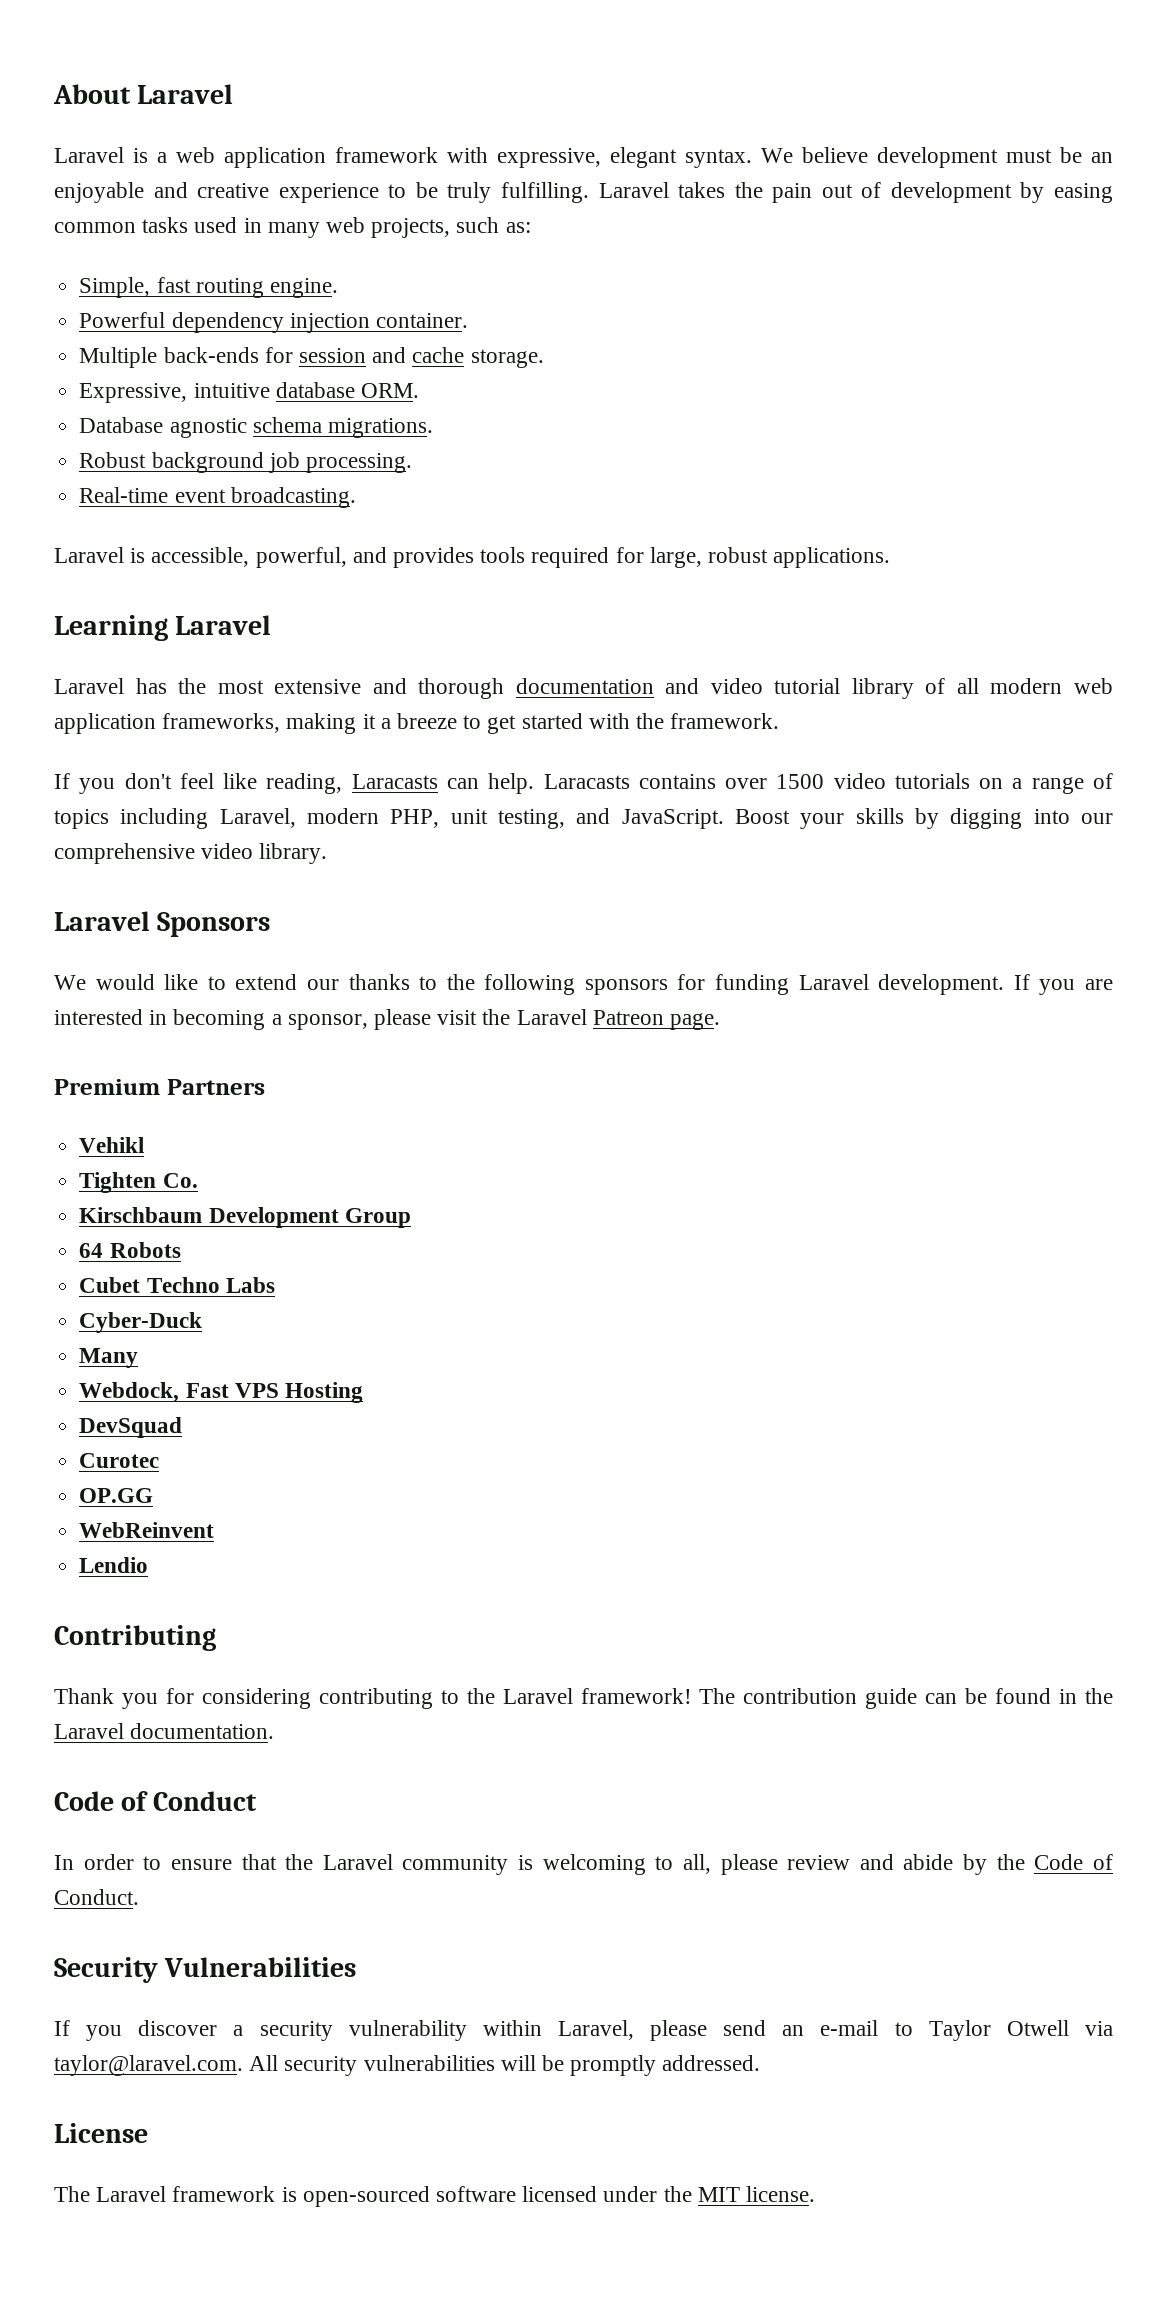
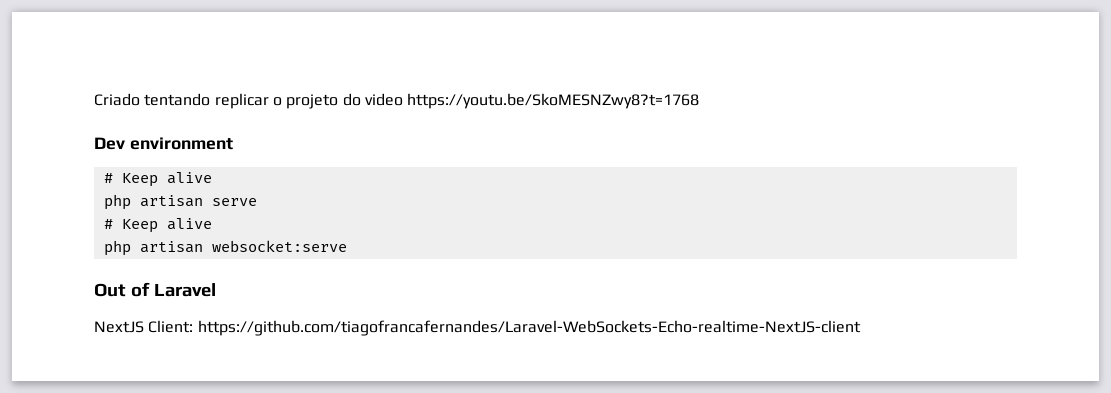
- About Laravel
- Laravel is a web application framework with expressive, elegant syntax. We believe development must be an enjoyable and creative experience to be truly fulfilling. Laravel takes the pain out of development by easing common tasks used in many web projects, such as:
- Simple, fast routing engine.
- Powerful dependency injection container.
- Multiple back-ends for session and cache storage.
- Expressive, intuitive database ORM.
- Database agnostic schema migrations.
- Robust background job processing.
- Real-time event broadcasting.
- Laravel is accessible, powerful, and provides tools required for large, robust applications.
- Learning Laravel
- Laravel has the most extensive and thorough documentation and video tutorial library of all modern web application frameworks, making it a breeze to get started with the framework.
- If you don't feel like reading, Laracasts can help. Laracasts contains over 1500 video tutorials on a range of topics including Laravel, modern PHP, unit testing, and JavaScript. Boost your skills by digging into our comprehensive video library.
- Laravel Sponsors
- We would like to extend our thanks to the following sponsors for funding Laravel development. If you are interested in becoming a sponsor, please visit the Laravel Patreon page.
- Premium Partners
- Vehikl
- Tighten Co.
- Kirschbaum Development Group
- 64 Robots
- Cubet Techno Labs
- Cyber-Duck
- Many
- Webdock, Fast VPS Hosting
- DevSquad
- Curotec
- OP.GG
- WebReinvent
- Lendio
- Contributing
- Thank you for considering contributing to the Laravel framework! The contribution guide can be found in the Laravel documentation.
- Code of Conduct
- In order to ensure that the Laravel community is welcoming to all, please review and abide by the Code of Conduct.
- Security Vulnerabilities
- If you discover a security vulnerability within Laravel, please send an e-mail to Taylor Otwell via taylor@laravel.com. All security vulnerabilities will be promptly addressed.
- License
- The Laravel framework is open-sourced software licensed under the MIT license.
+ Criado tentando replicar o projeto do video https://youtu.be/SkoMESNZwy8?t=1768
+ Dev environment
+ # Keep alive
+ php artisan serve
+ # Keep alive
+ php artisan websocket:serve
+ Out of Laravel
+ NextJS Client: https://github.com/tiagofrancafernandes/Laravel-WebSockets-Echo-realtime-NextJS-client

